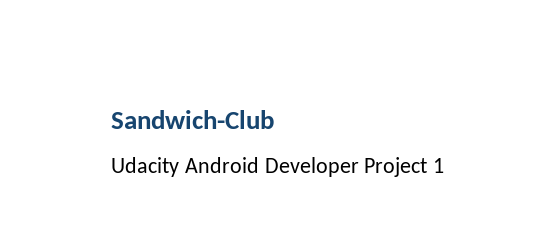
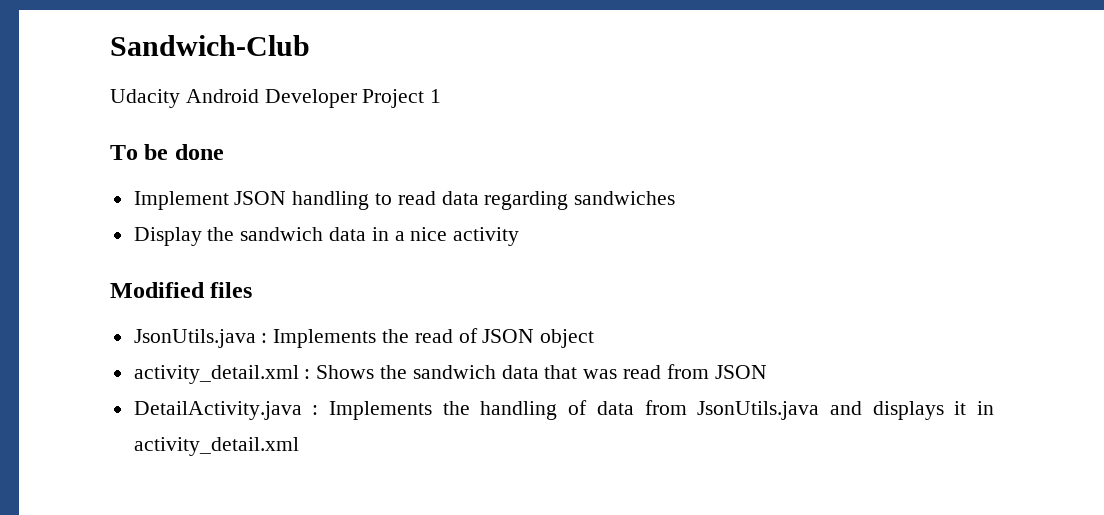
+ To be done
+ Implement JSON handling to read data regarding sandwiches
+ Display the sandwich data in a nice activity
+ Modified files
+ JsonUtils.java : Implements the read of JSON object
+ activity_detail.xml : Shows the sandwich data that was read from JSON
+ DetailActivity.java : Implements the handling of data from JsonUtils.java and displays it in activity_detail.xml

